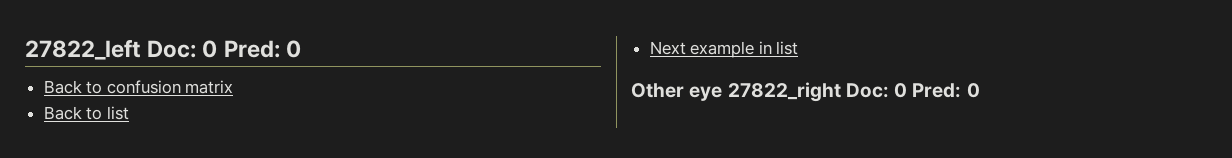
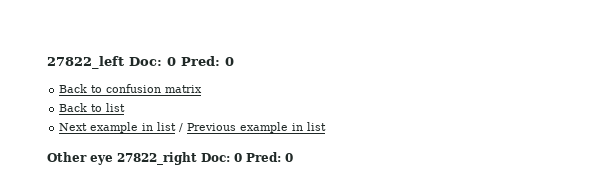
- Next example in list
+ Next example in list / Previous example in list

